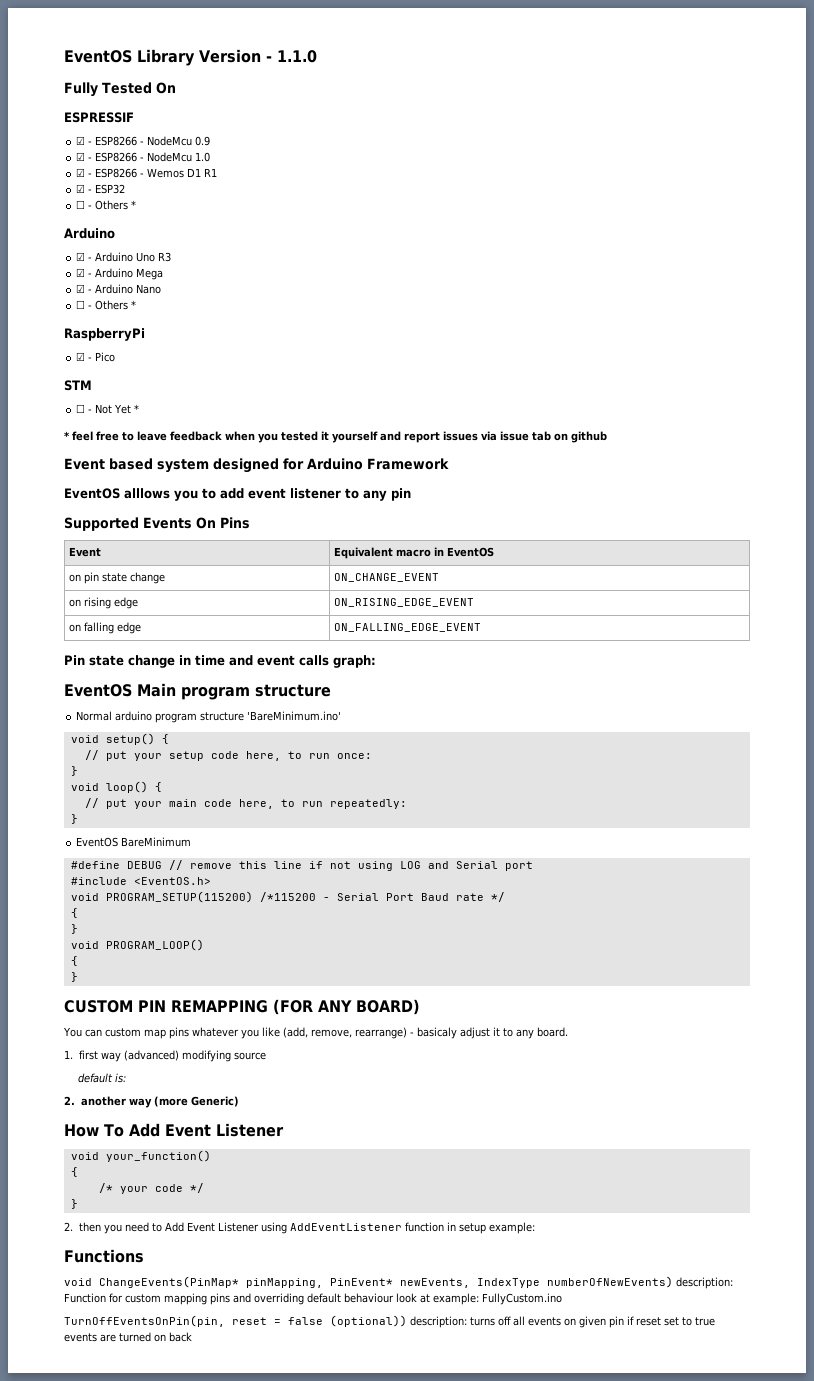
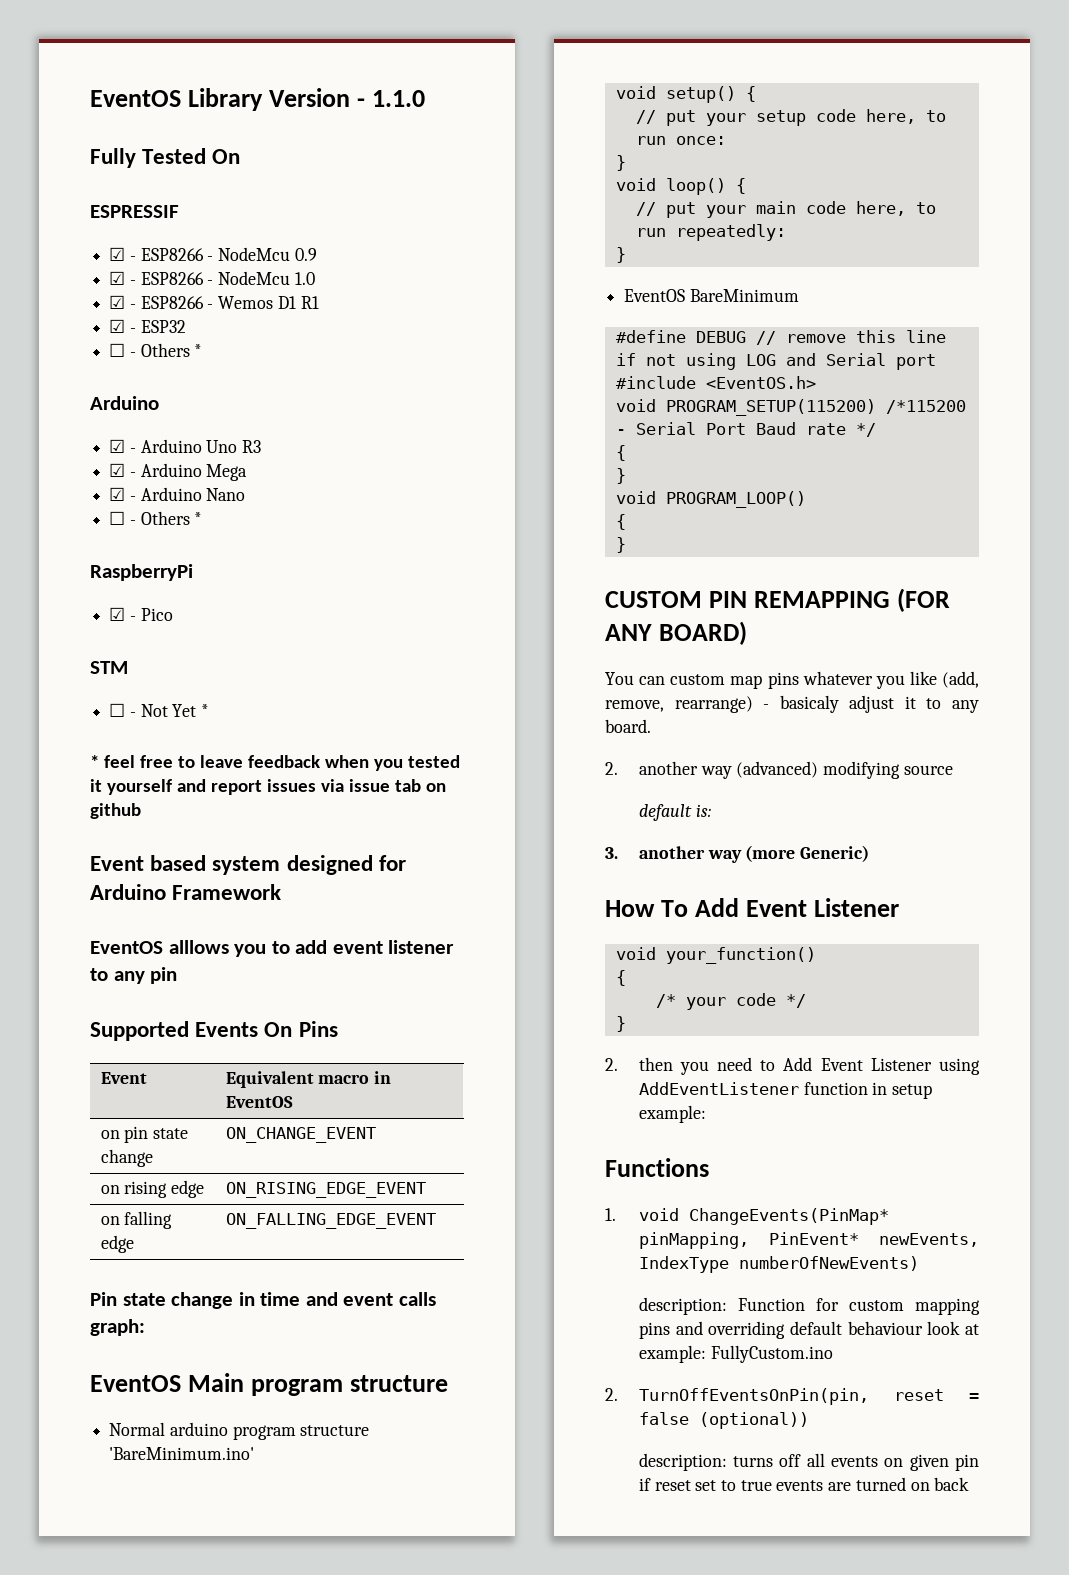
- 1. first way (advanced) modifying source
+ 2. another way (advanced) modifying source
- 2. another way (more Generic)
+ 3. another way (more Generic)
- void ChangeEvents(PinMap* pinMapping, PinEvent* newEvents, IndexType numberOfNewEvents) description: Function for custom mapping pins and overriding default behaviour look at example: FullyCustom.ino
+ 1. void ChangeEvents(PinMap* pinMapping, PinEvent* newEvents, IndexType numberOfNewEvents)
+ description: Function for custom mapping pins and overriding default behaviour look at example: FullyCustom.ino
- TurnOffEventsOnPin(pin, reset = false (optional)) description: turns off all events on given pin if reset set to true events are turned on back
+ 2. TurnOffEventsOnPin(pin, reset = false (optional))
+ description: turns off all events on given pin if reset set to true events are turned on back

